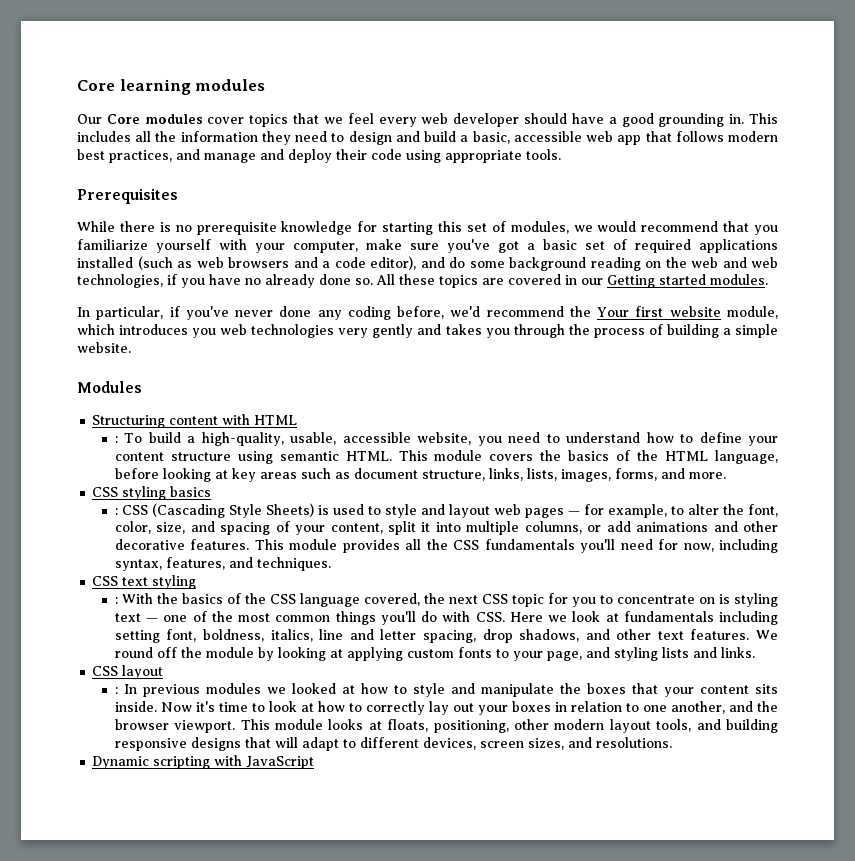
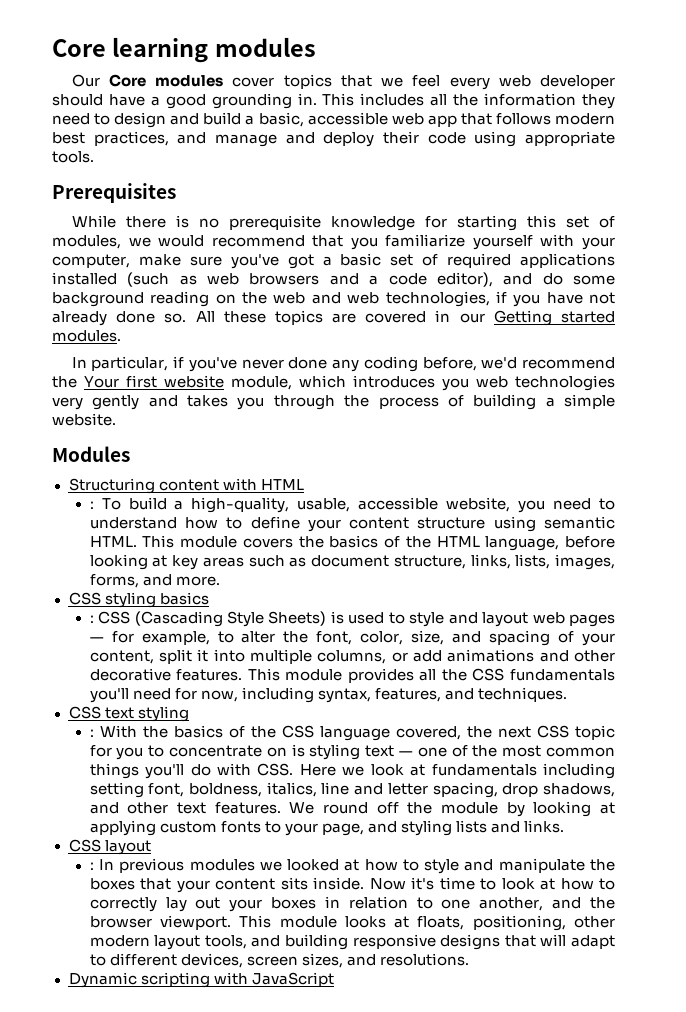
- While there is no prerequisite knowledge for starting this set of modules, we would recommend that you familiarize yourself with your computer, make sure you've got a basic set of required applications installed (such as web browsers and a code editor), and do some background reading on the web and web technologies, if you have no already done so.
+ While there is no prerequisite knowledge for starting this set of modules, we would recommend that you familiarize yourself with your computer, make sure you've got a basic set of required applications installed (such as web browsers and a code editor), and do some background reading on the web and web technologies, if you have not already done so.

